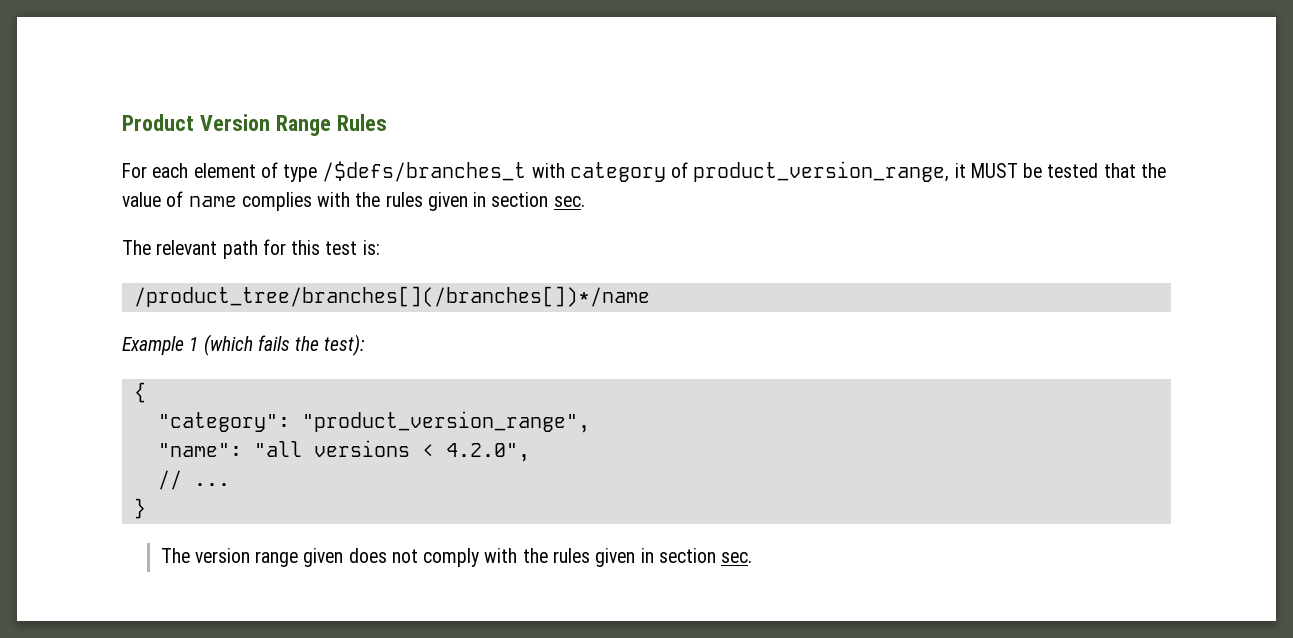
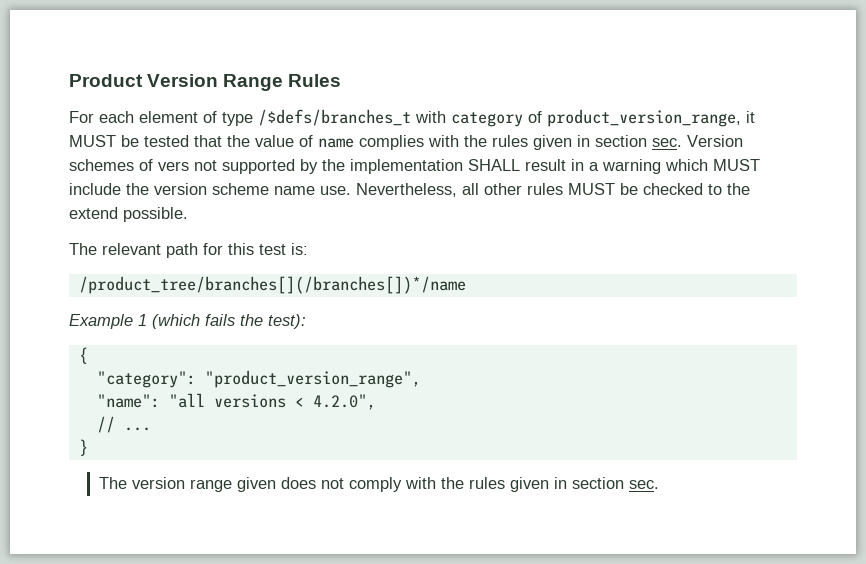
- For each element of type /$defs/branches_t with category of product_version_range, it MUST be tested that the value of name complies with the rules given in section sec.
+ For each element of type /$defs/branches_t with category of product_version_range, it MUST be tested that the value of name complies with the rules given in section sec. Version schemes of vers not supported by the implementation SHALL result in a warning which MUST include the version scheme name use. Nevertheless, all other rules MUST be checked to the extend possible.

